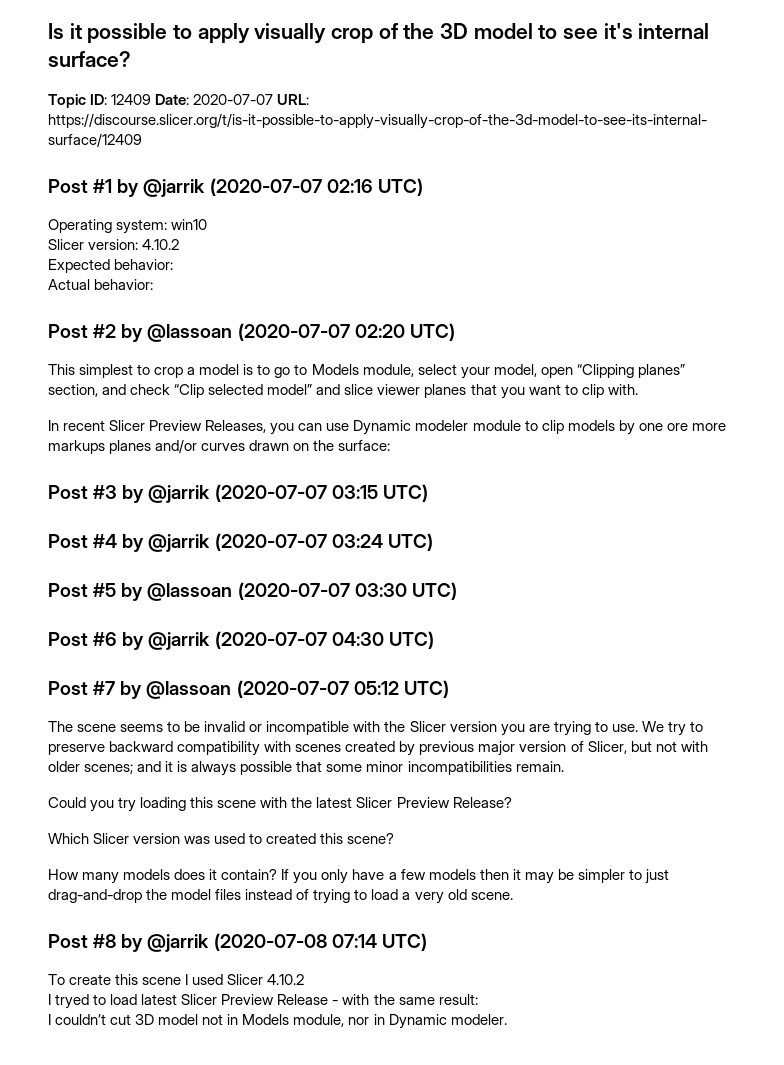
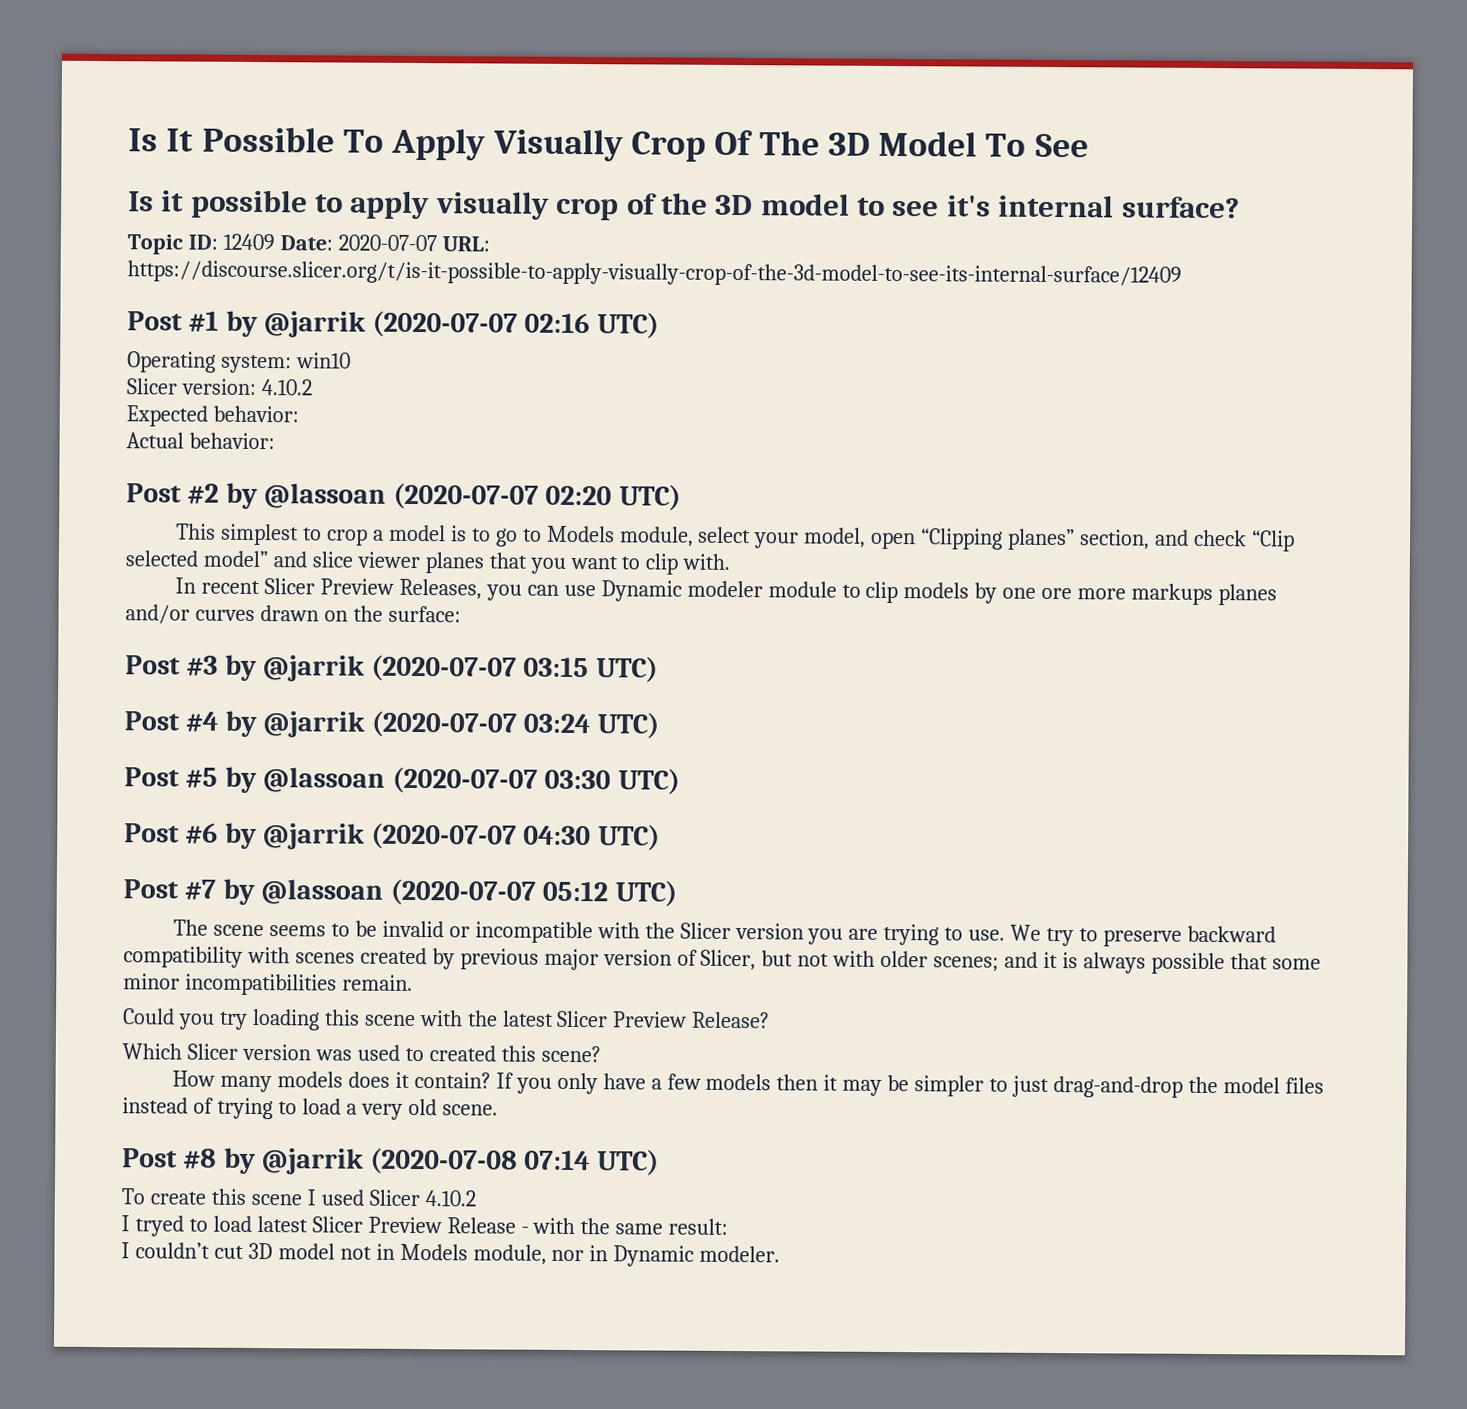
+ Is It Possible To Apply Visually Crop Of The 3D Model To See

